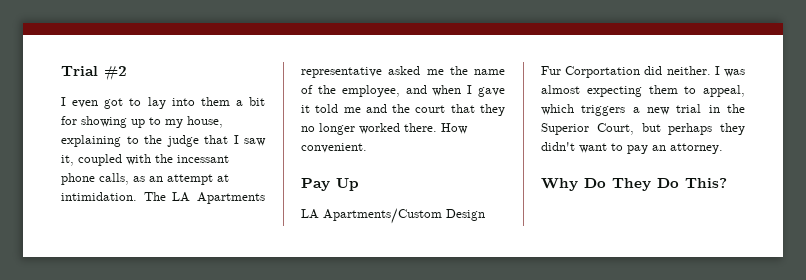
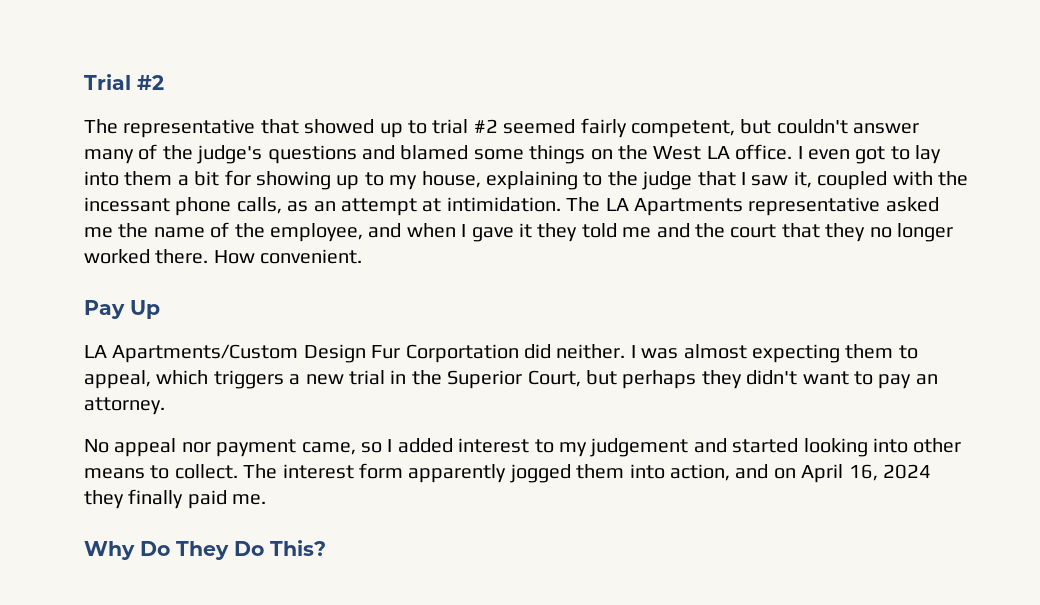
+ The representative that showed up to trial #2 seemed fairly competent, but couldn't answer many of the judge's questions and blamed some things on the West LA office.
- The LA Apartments representative asked me the name of the employee, and when I gave it told me and the court that they no longer worked there.
+ The LA Apartments representative asked me the name of the employee, and when I gave it they told me and the court that they no longer worked there.
+ No appeal nor payment came, so I added interest to my judgement and started looking into other means to collect. The interest form apparently jogged them into action, and on April 16, 2024 they finally paid me.

